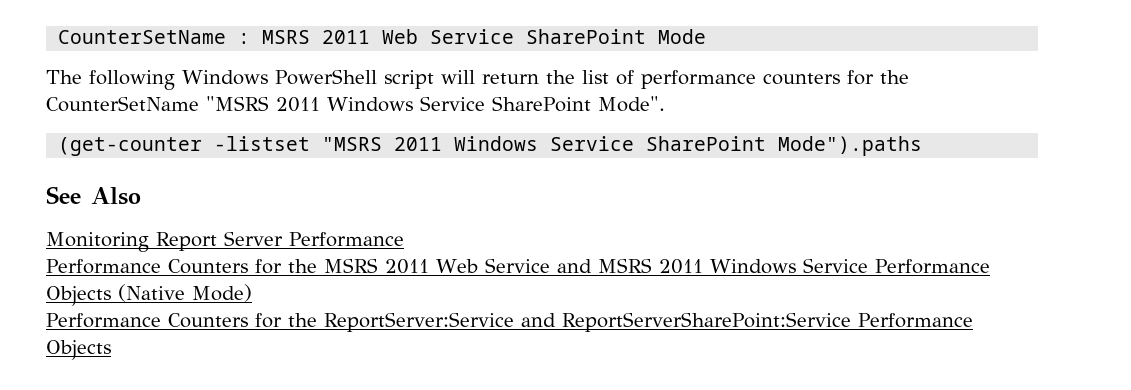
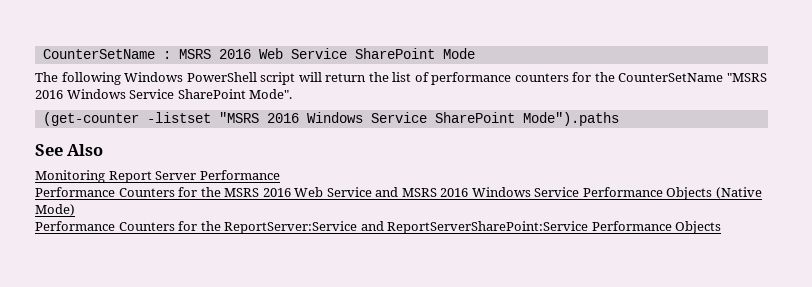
- CounterSetName : MSRS 2011 Web Service SharePoint Mode
+ CounterSetName : MSRS 2016 Web Service SharePoint Mode
- The following Windows PowerShell script will return the list of performance counters for the CounterSetName "MSRS 2011 Windows Service SharePoint Mode".
+ The following Windows PowerShell script will return the list of performance counters for the CounterSetName "MSRS 2016 Windows Service SharePoint Mode".
- (get-counter -listset "MSRS 2011 Windows Service SharePoint Mode").paths
+ (get-counter -listset "MSRS 2016 Windows Service SharePoint Mode").paths
- Performance Counters for the MSRS 2011 Web Service and MSRS 2011 Windows Service Performance Objects (Native Mode)
+ Performance Counters for the MSRS 2016 Web Service and MSRS 2016 Windows Service Performance Objects (Native Mode)

